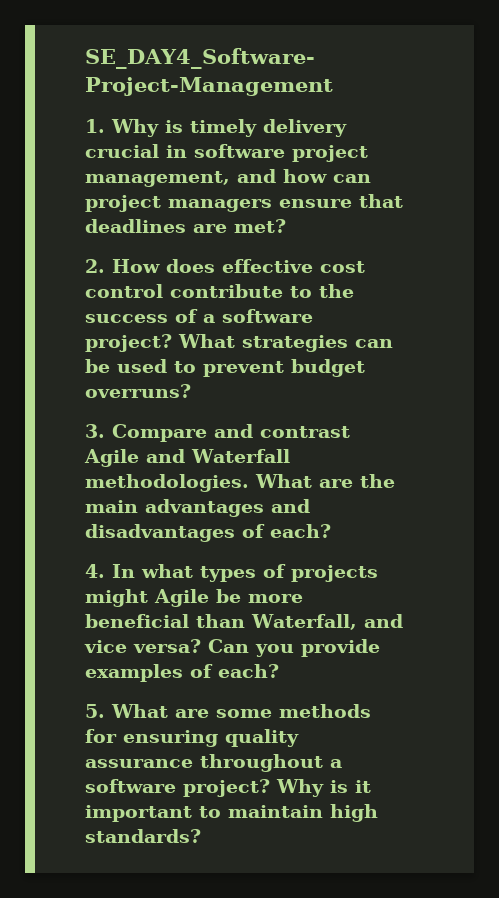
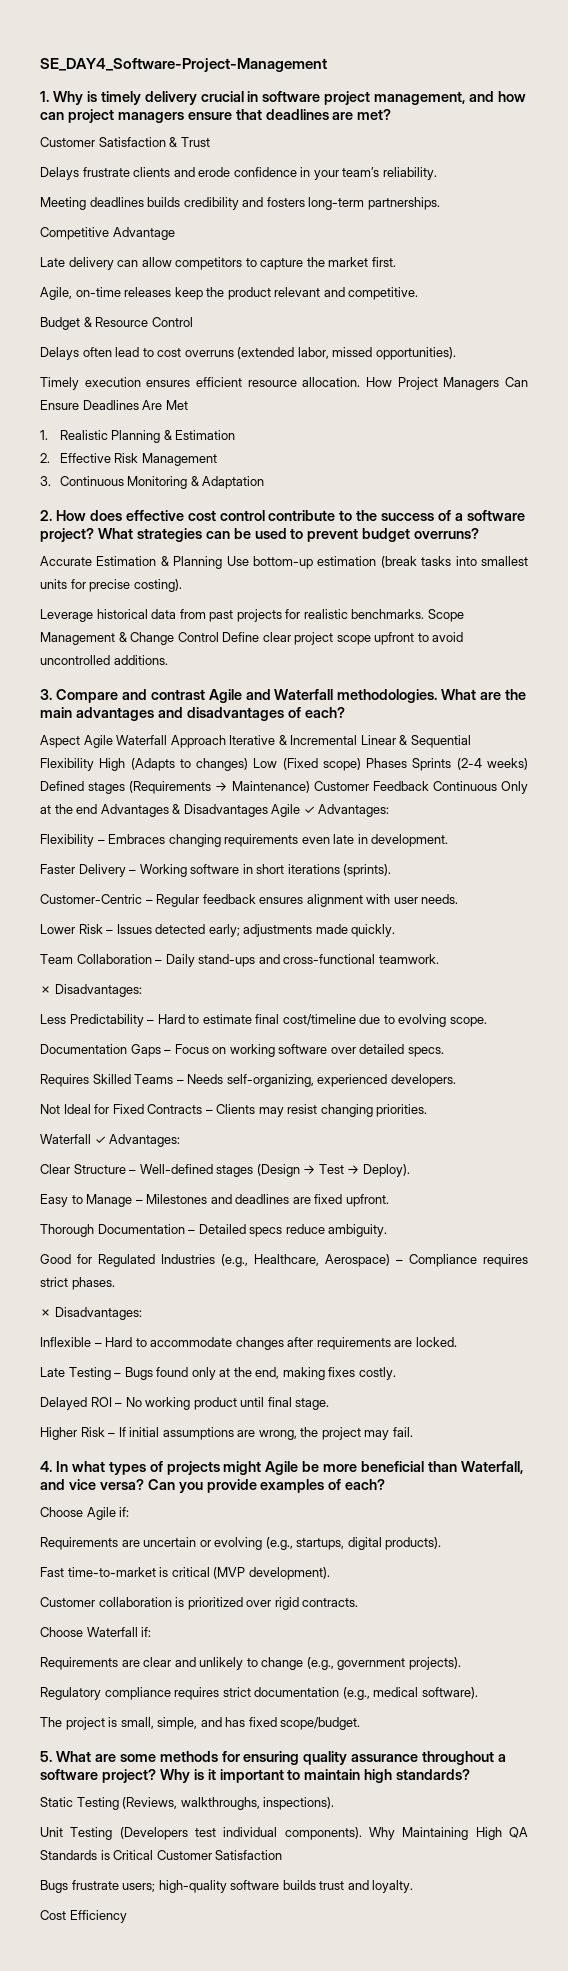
+ Customer Satisfaction & Trust
+ Delays frustrate clients and erode confidence in your team’s reliability.
+ Meeting deadlines builds credibility and fosters long-term partnerships.
+ Competitive Advantage
+ Late delivery can allow competitors to capture the market first.
+ Agile, on-time releases keep the product relevant and competitive.
+ Budget & Resource Control
+ Delays often lead to cost overruns (extended labor, missed opportunities).
+ Timely execution ensures efficient resource allocation. How Project Managers Can Ensure Deadlines Are Met
+ 1. Realistic Planning & Estimation
+ 2. Effective Risk Management
+ 3. Continuous Monitoring & Adaptation
+ Accurate Estimation & Planning Use bottom-up estimation (break tasks into smallest units for precise costing).
+ Leverage historical data from past projects for realistic benchmarks. Scope Management & Change Control Define clear project scope upfront to avoid uncontrolled additions.
+ Aspect Agile Waterfall Approach Iterative & Incremental Linear & Sequential Flexibility High (Adapts to changes) Low (Fixed scope) Phases Sprints (2-4 weeks) Defined stages (Requirements → Maintenance) Customer Feedback Continuous Only at the end Advantages & Disadvantages Agile ✓ Advantages:
+ Flexibility – Embraces changing requirements even late in development.
+ Faster Delivery – Working software in short iterations (sprints).
+ Customer-Centric – Regular feedback ensures alignment with user needs.
+ Lower Risk – Issues detected early; adjustments made quickly.
+ Team Collaboration – Daily stand-ups and cross-functional teamwork.
+ ✗ Disadvantages:
+ Less Predictability – Hard to estimate final cost/timeline due to evolving scope.
+ Documentation Gaps – Focus on working software over detailed specs.
+ Requires Skilled Teams – Needs self-organizing, experienced developers.
+ Not Ideal for Fixed Contracts – Clients may resist changing priorities.
+ Waterfall ✓ Advantages:
+ Clear Structure – Well-defined stages (Design → Test → Deploy).
+ Easy to Manage – Milestones and deadlines are fixed upfront.
+ Thorough Documentation – Detailed specs reduce ambiguity.
+ Good for Regulated Industries (e.g., Healthcare, Aerospace) – Compliance requires strict phases.
+ ✗ Disadvantages:
+ Inflexible – Hard to accommodate changes after requirements are locked.
+ Late Testing – Bugs found only at the end, making fixes costly.
+ Delayed ROI – No working product until final stage.
+ Higher Risk – If initial assumptions are wrong, the project may fail.
+ Choose Agile if:
+ Requirements are uncertain or evolving (e.g., startups, digital products).
+ Fast time-to-market is critical (MVP development).
+ Customer collaboration is prioritized over rigid contracts.
+ Choose Waterfall if:
+ Requirements are clear and unlikely to change (e.g., government projects).
+ Regulatory compliance requires strict documentation (e.g., medical software).
+ The project is small, simple, and has fixed scope/budget.
+ Static Testing (Reviews, walkthroughs, inspections).
+ Unit Testing (Developers test individual components). Why Maintaining High QA Standards is Critical Customer Satisfaction
+ Bugs frustrate users; high-quality software builds trust and loyalty.
+ Cost Efficiency

